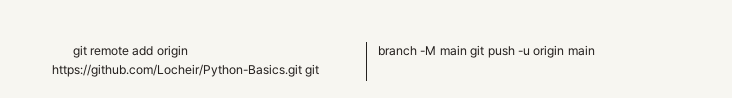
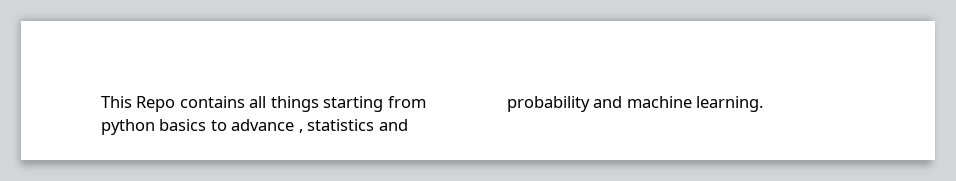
- git remote add origin https://github.com/Locheir/Python-Basics.git git branch -M main git push -u origin main
+ This Repo contains all things starting from python basics to advance , statistics and probability and machine learning.

